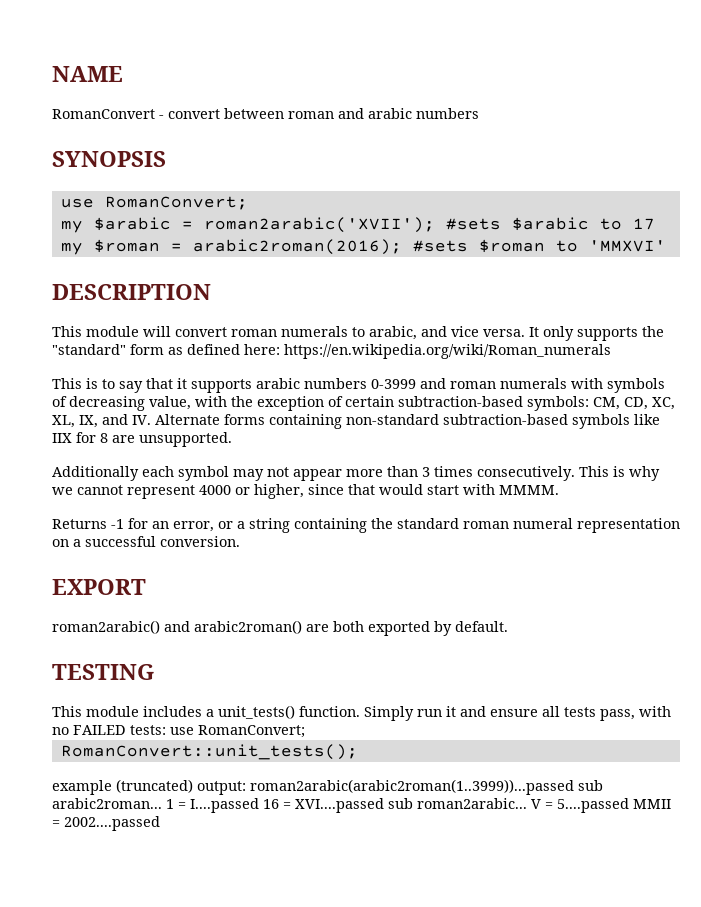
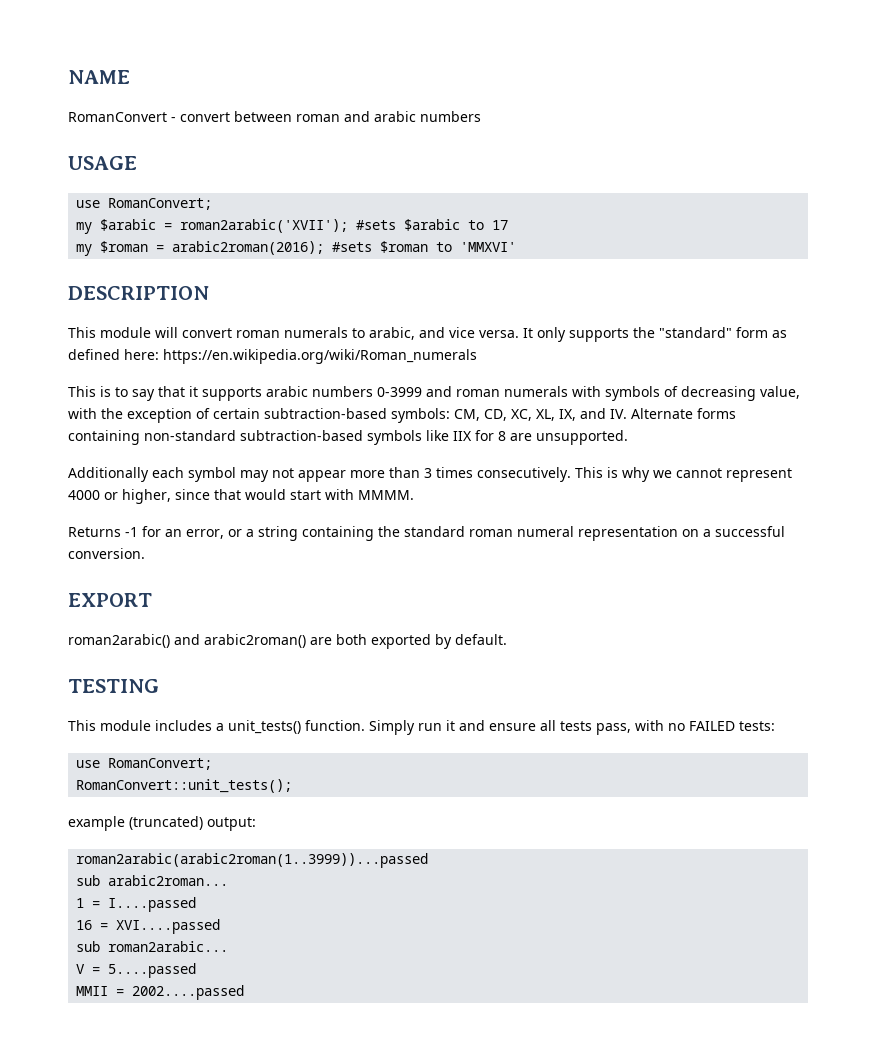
- SYNOPSIS
+ USAGE
- Simply run it and ensure all tests pass, with no FAILED tests: use RomanConvert;
+ Simply run it and ensure all tests pass, with no FAILED tests:
+ use RomanConvert;
- example (truncated) output: roman2arabic(arabic2roman(1..3999))...passed sub arabic2roman... 1 = I....passed 16 = XVI....passed sub roman2arabic... V = 5....passed MMII = 2002....passed
+ example (truncated) output:
+ roman2arabic(arabic2roman(1..3999))...passed
+ sub arabic2roman...
+ 1 = I....passed
+ 16 = XVI....passed
+ sub roman2arabic...
+ V = 5....passed
+ MMII = 2002....passed

